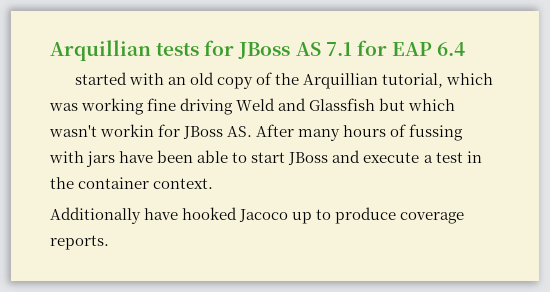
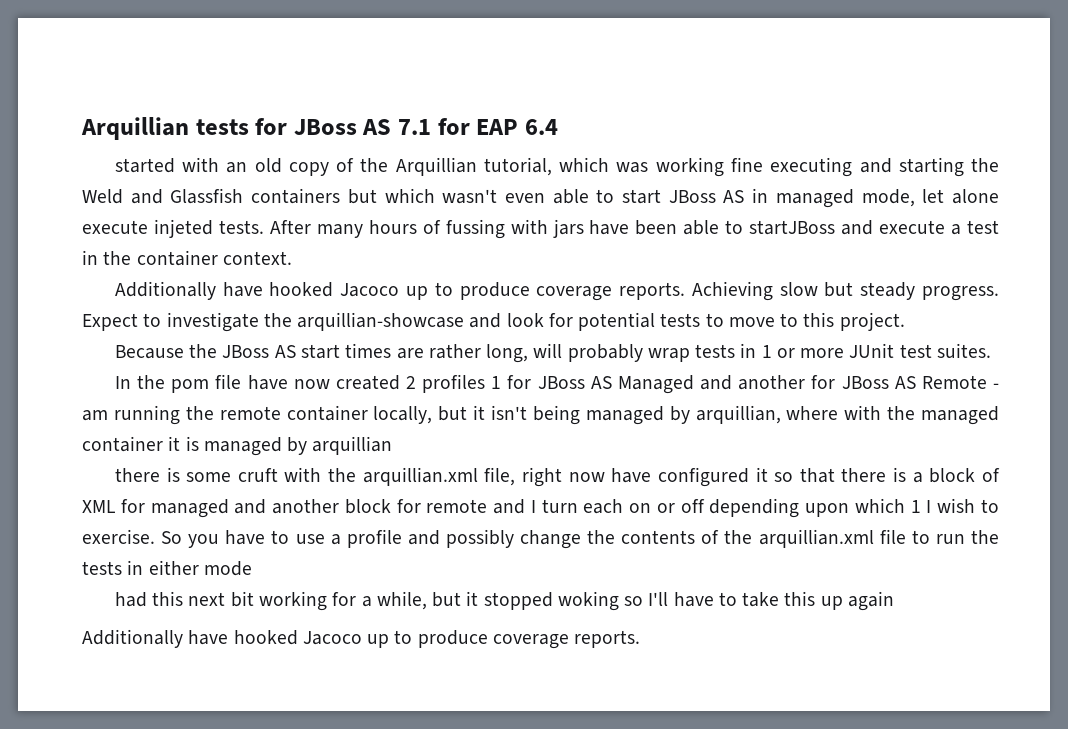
- started with an old copy of the Arquillian tutorial, which was working fine driving Weld and Glassfish but which wasn't workin for JBoss AS. After many hours of fussing with jars have been able to start JBoss and execute a test in the container context.
+ started with an old copy of the Arquillian tutorial, which was working fine executing and starting the Weld and Glassfish containers but which wasn't even able to start JBoss AS in managed mode, let alone execute injeted tests. After many hours of fussing with jars have been able to startJBoss and execute a test in the container context.
+ Additionally have hooked Jacoco up to produce coverage reports. Achieving slow but steady progress. Expect to investigate the arquillian-showcase and look for potential tests to move to this project.
+ Because the JBoss AS start times are rather long, will probably wrap tests in 1 or more JUnit test suites.
+ In the pom file have now created 2 profiles 1 for JBoss AS Managed and another for JBoss AS Remote - am running the remote container locally, but it isn't being managed by arquillian, where with the managed container it is managed by arquillian
+ there is some cruft with the arquillian.xml file, right now have configured it so that there is a block of XML for managed and another block for remote and I turn each on or off depending upon which 1 I wish to exercise. So you have to use a profile and possibly change the contents of the arquillian.xml file to run the tests in either mode
+ had this next bit working for a while, but it stopped woking so I'll have to take this up again

